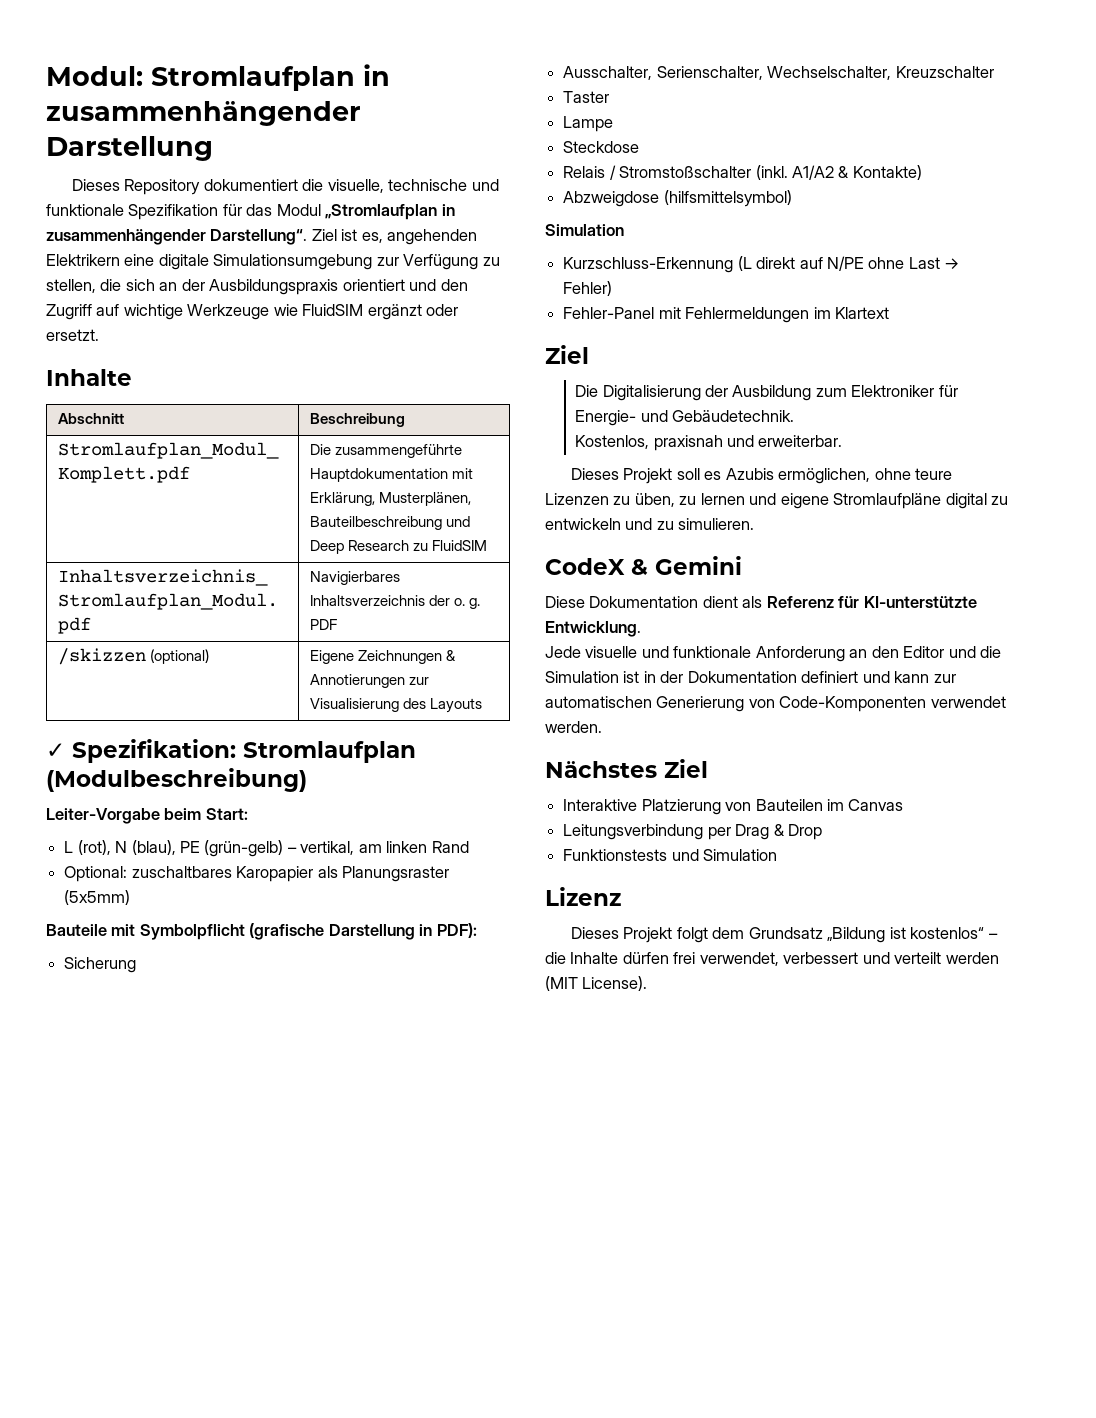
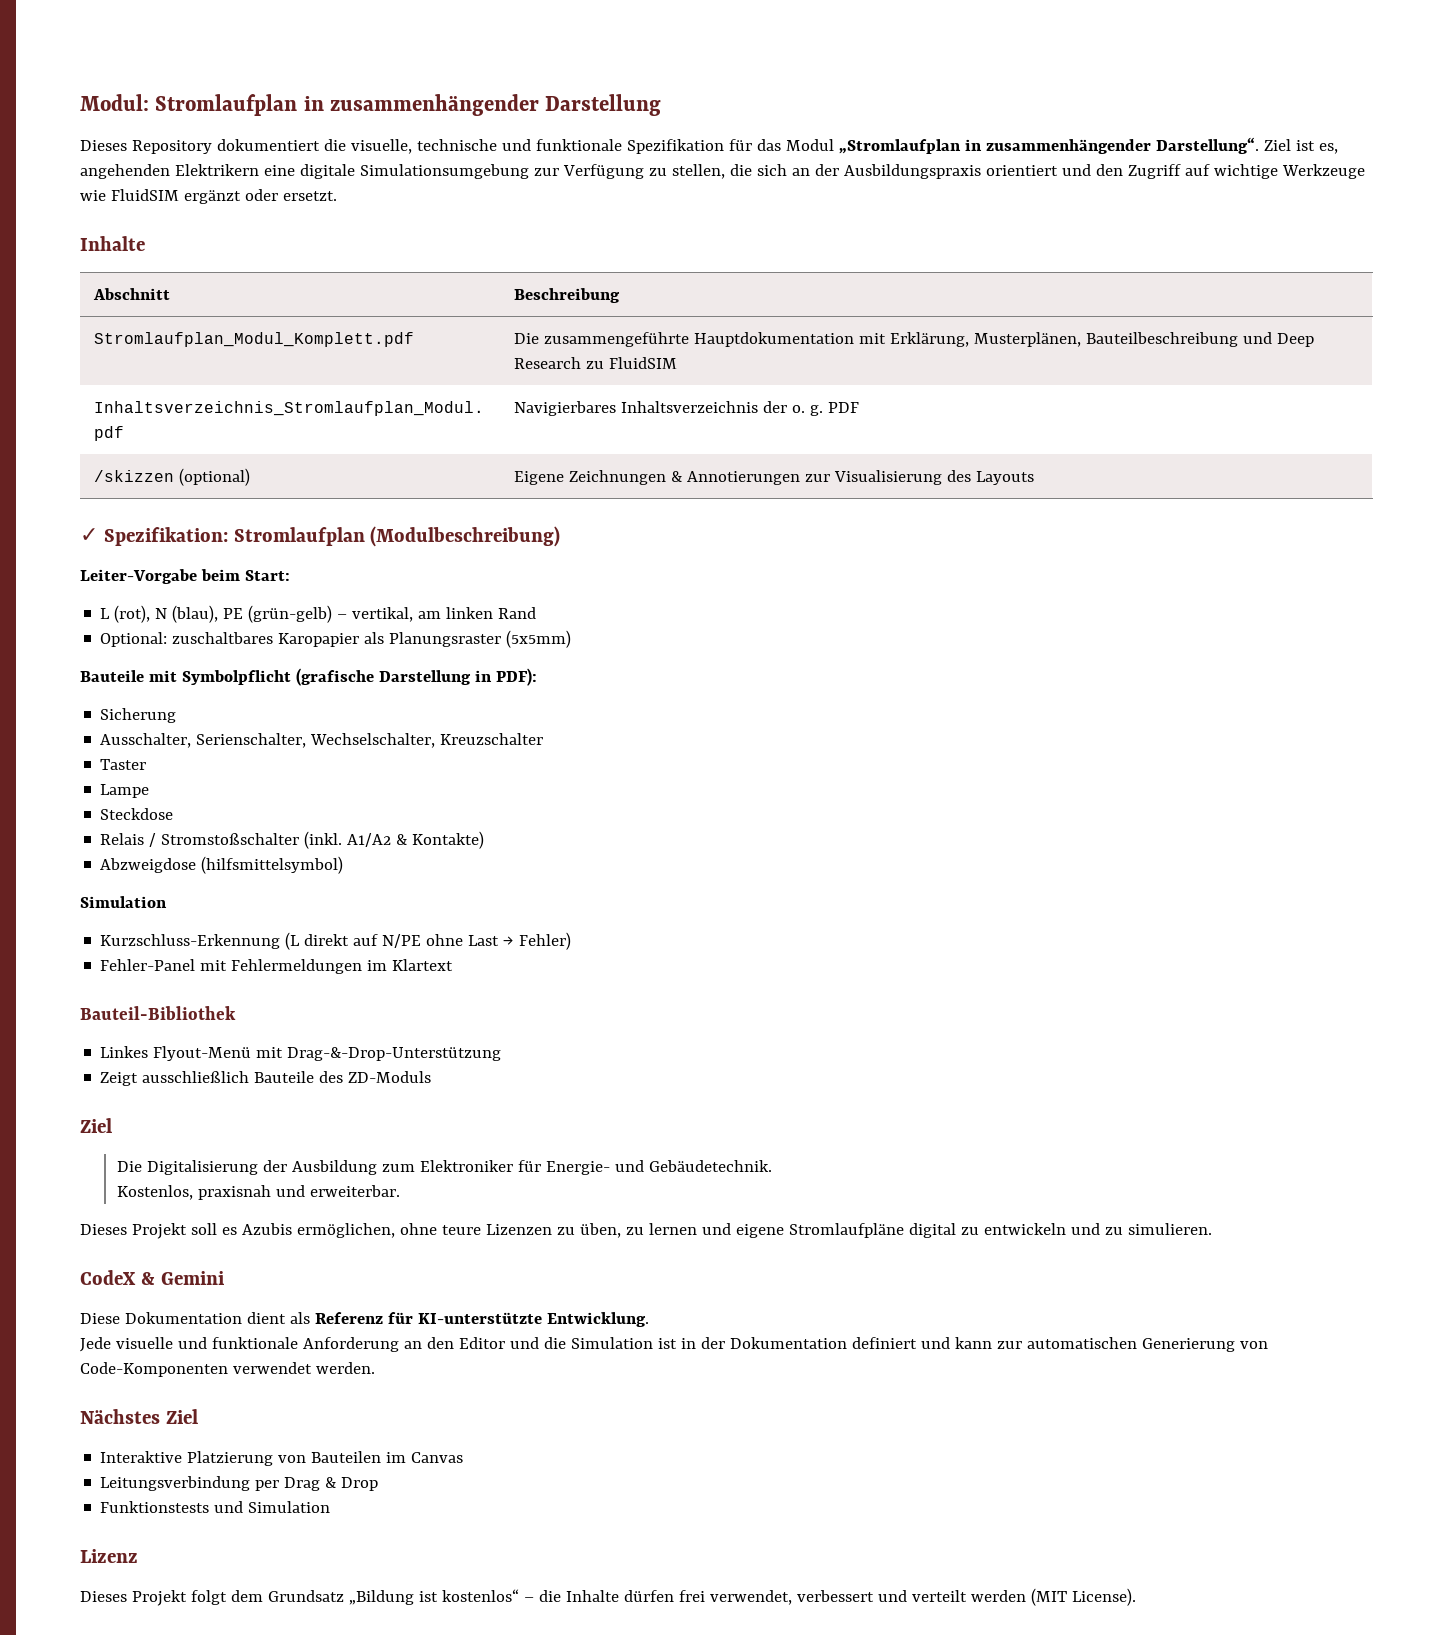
+ Bauteil-Bibliothek
+ Linkes Flyout-Menü mit Drag-&-Drop-Unterstützung
+ Zeigt ausschließlich Bauteile des ZD-Moduls

